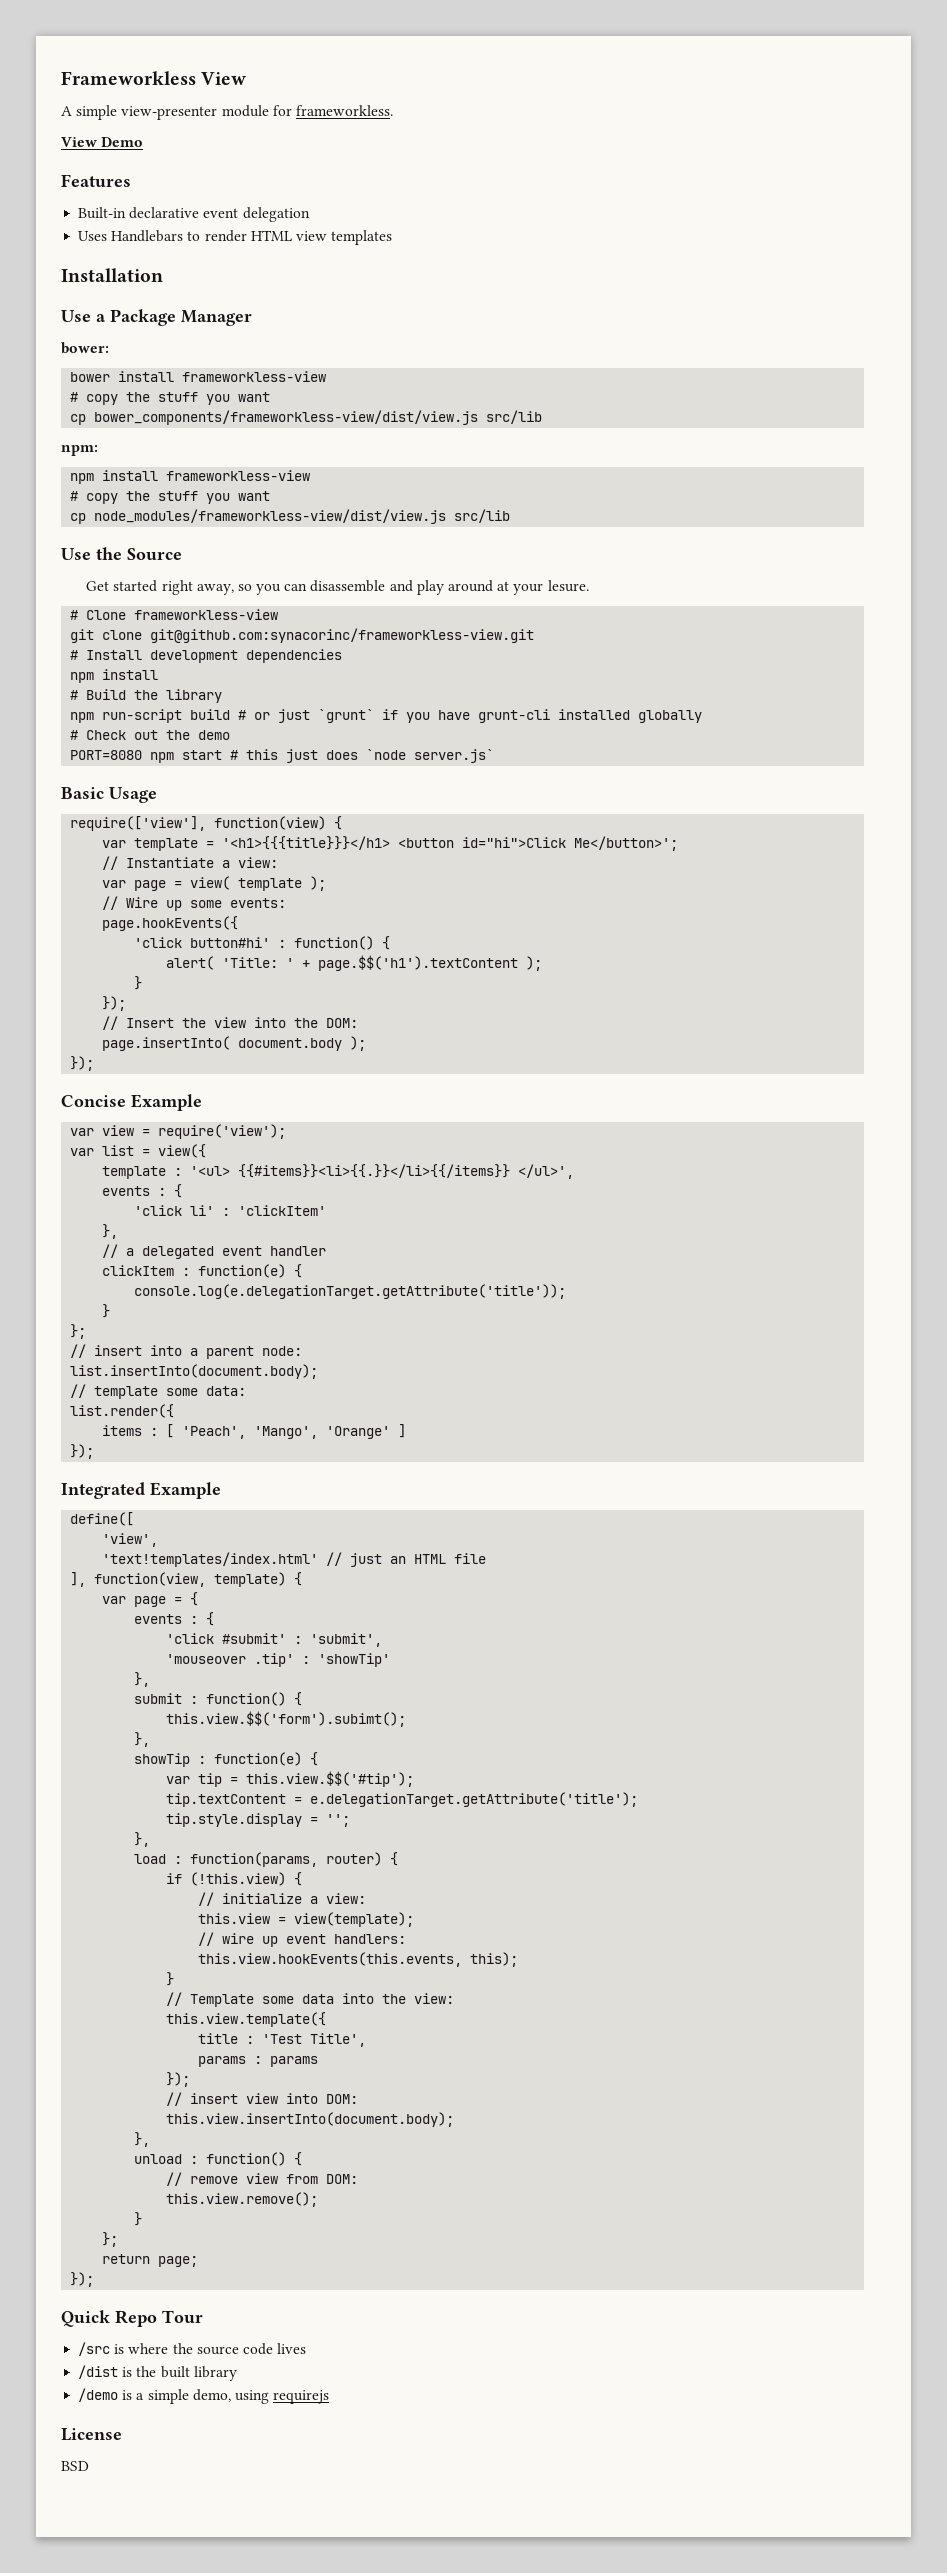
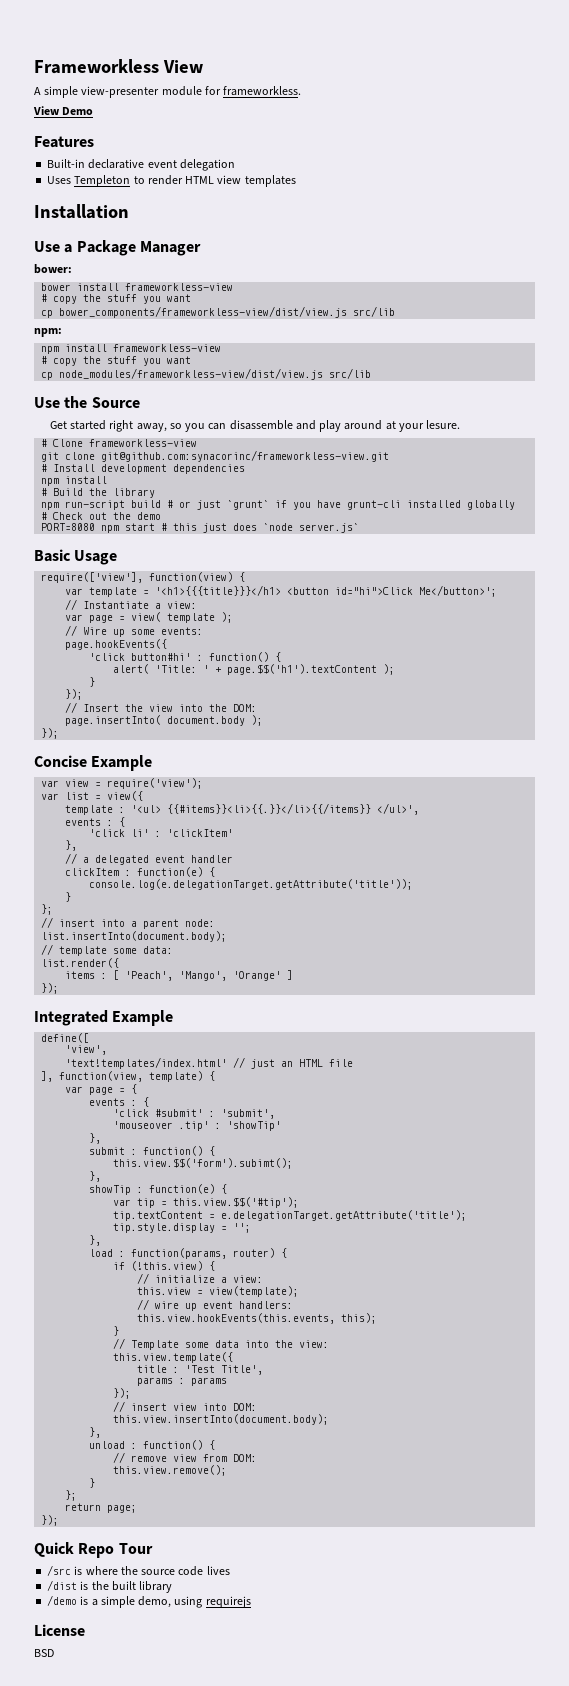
- Uses Handlebars to render HTML view templates
+ Uses Templeton to render HTML view templates

